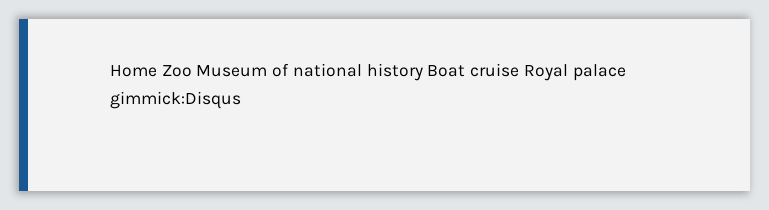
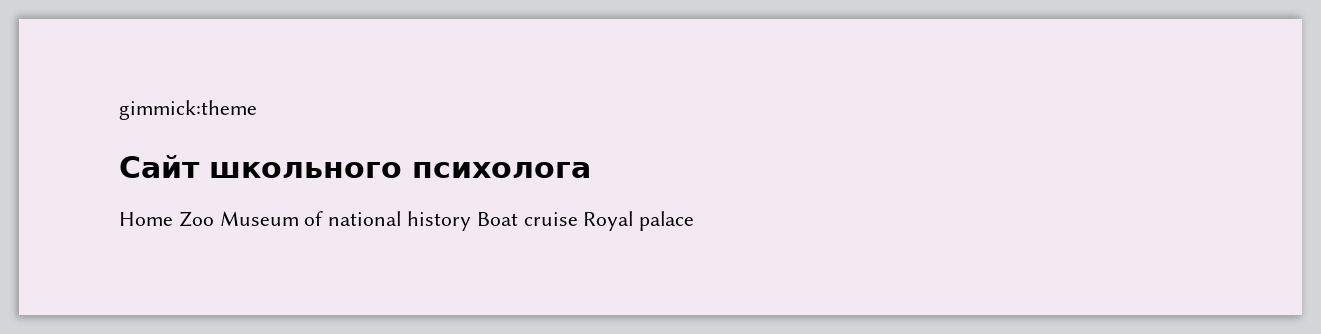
+ gimmick:theme
+ Сайт школьного психолога
- gimmick:Disqus

